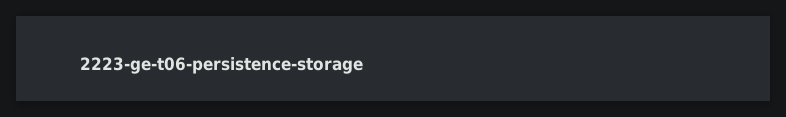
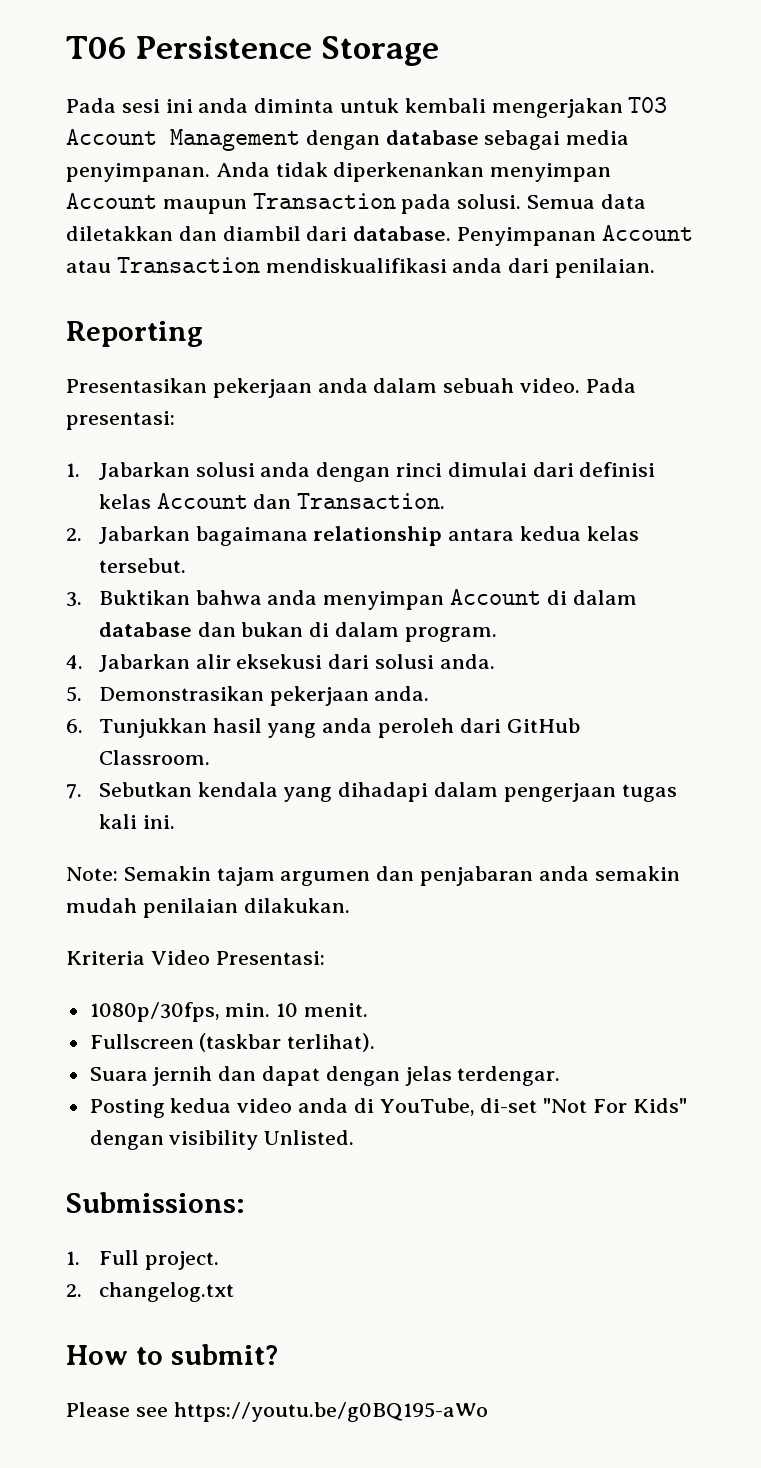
- 2223-ge-t06-persistence-storage
+ T06 Persistence Storage
+ Pada sesi ini anda diminta untuk kembali mengerjakan T03 Account Management dengan database sebagai media penyimpanan. Anda tidak diperkenankan menyimpan Account maupun Transaction pada solusi. Semua data diletakkan dan diambil dari database. Penyimpanan Account atau Transaction mendiskualifikasi anda dari penilaian.
+ Reporting
+ Presentasikan pekerjaan anda dalam sebuah video. Pada presentasi:
+ 1. Jabarkan solusi anda dengan rinci dimulai dari definisi kelas Account dan Transaction.
+ 2. Jabarkan bagaimana relationship antara kedua kelas tersebut.
+ 3. Buktikan bahwa anda menyimpan Account di dalam database dan bukan di dalam program.
+ 4. Jabarkan alir eksekusi dari solusi anda.
+ 5. Demonstrasikan pekerjaan anda.
+ 6. Tunjukkan hasil yang anda peroleh dari GitHub Classroom.
+ 7. Sebutkan kendala yang dihadapi dalam pengerjaan tugas kali ini.
+ Note: Semakin tajam argumen dan penjabaran anda semakin mudah penilaian dilakukan.
+ Kriteria Video Presentasi:
+ 1080p/30fps, min. 10 menit.
+ Fullscreen (taskbar terlihat).
+ Suara jernih dan dapat dengan jelas terdengar.
+ Posting kedua video anda di YouTube, di-set "Not For Kids" dengan visibility Unlisted.
+ Submissions:
+ 1. Full project.
+ 2. changelog.txt
+ How to submit?
+ Please see https://youtu.be/g0BQ195-aWo

